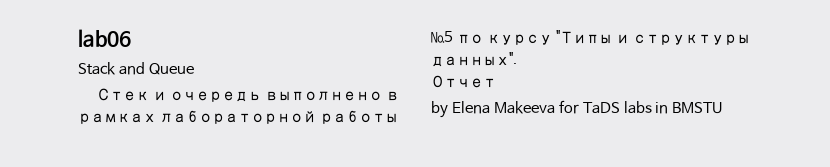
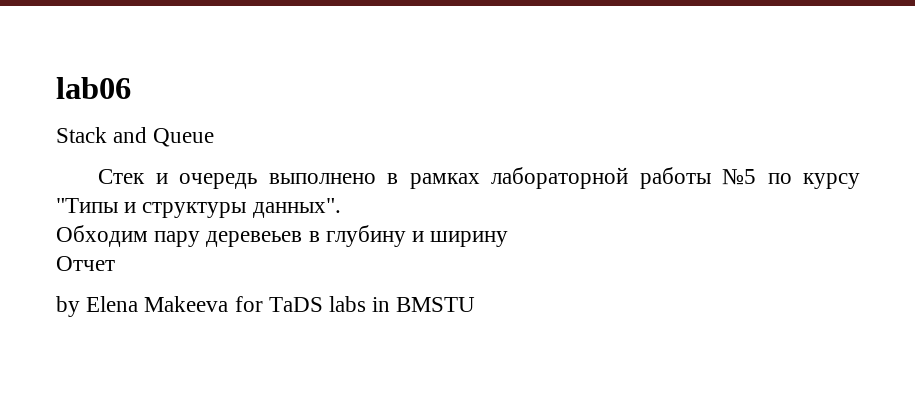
+ Обходим пару деревеьев в глубину и ширину

